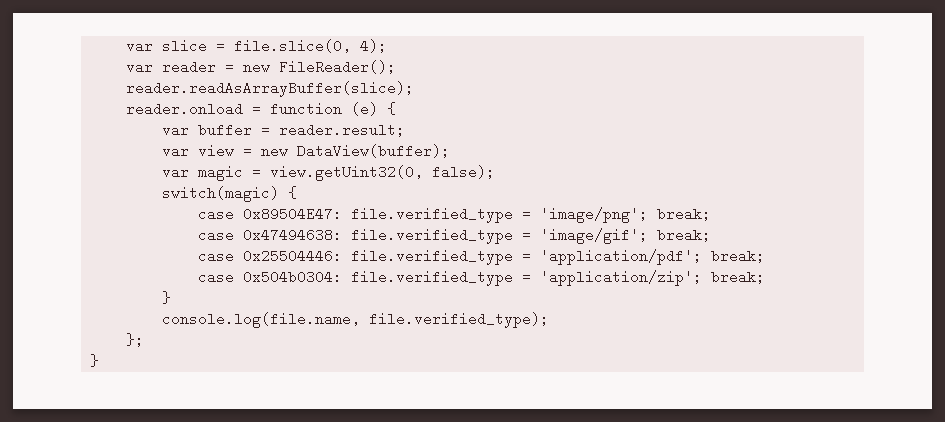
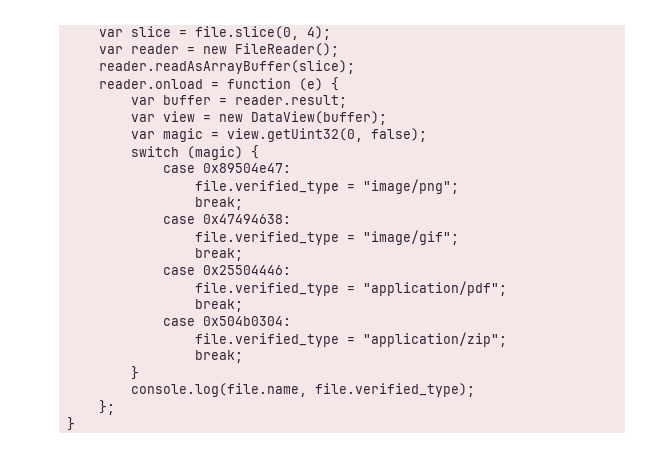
- switch(magic) {
+ switch (magic) {
- case 0x89504E47: file.verified_type = 'image/png'; break;
+ case 0x89504e47:
+ file.verified_type = "image/png";
+ break;
- case 0x47494638: file.verified_type = 'image/gif'; break;
+ case 0x47494638:
+ file.verified_type = "image/gif";
+ break;
- case 0x25504446: file.verified_type = 'application/pdf'; break;
+ case 0x25504446:
+ file.verified_type = "application/pdf";
+ break;
- case 0x504b0304: file.verified_type = 'application/zip'; break;
+ case 0x504b0304:
+ file.verified_type = "application/zip";
+ break;

